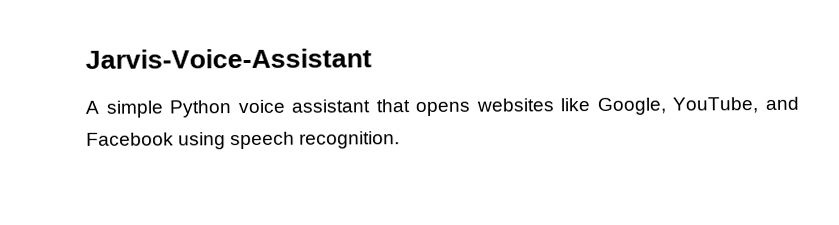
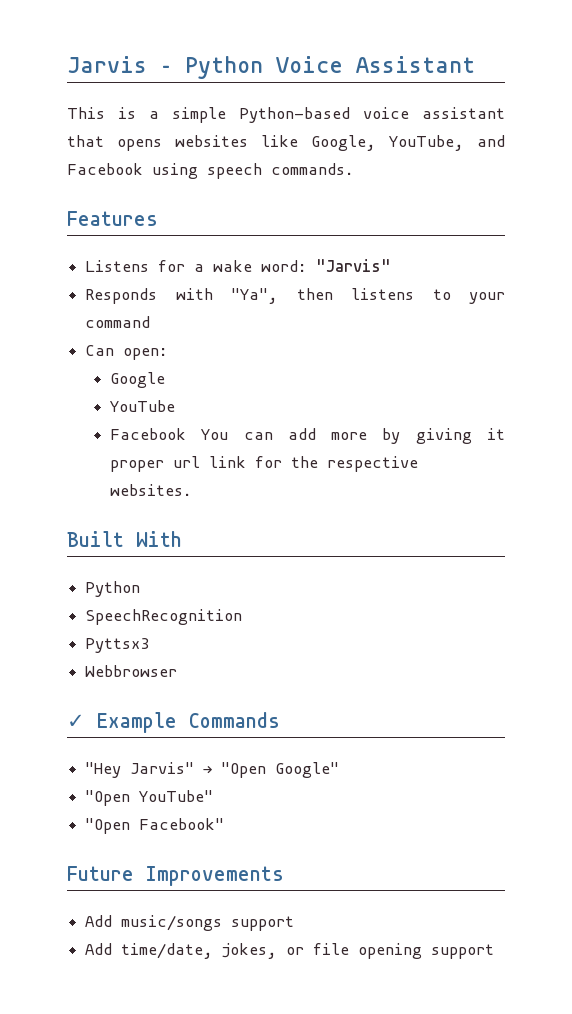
- Jarvis-Voice-Assistant
- A simple Python voice assistant that opens websites like Google, YouTube, and Facebook using speech recognition.
+ Jarvis – Python Voice Assistant
+ This is a simple Python-based voice assistant that opens websites like Google, YouTube, and Facebook using speech commands.
+ Features
+ Listens for a wake word: "Jarvis"
+ Responds with "Ya", then listens to your command
+ Can open:
+ Google
+ YouTube
+ Facebook You can add more by giving it proper url link for the respective websites.
+ Built With
+ Python
+ SpeechRecognition
+ Pyttsx3
+ Webbrowser
+ ✓ Example Commands
+ "Hey Jarvis" → "Open Google"
+ "Open YouTube"
+ "Open Facebook"
+ Future Improvements
+ Add music/songs support
+ Add time/date, jokes, or file opening support

